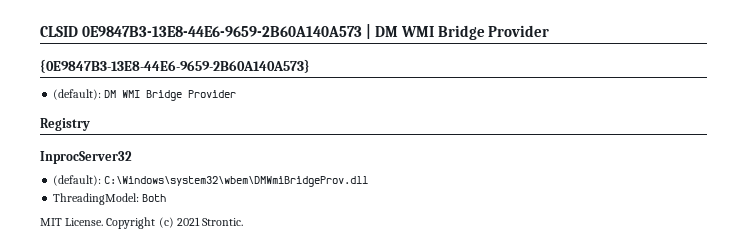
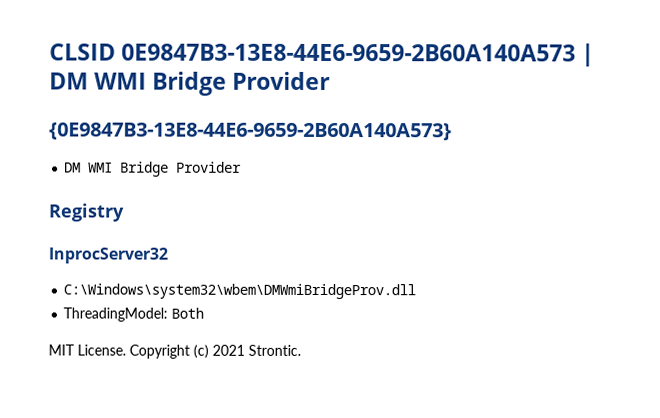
  {0E9847B3-13E8-44E6-9659-2B60A140A573}
- (default): DM WMI Bridge Provider
+ DM WMI Bridge Provider
- (default): C:\Windows\system32\wbem\DMWmiBridgeProv.dll
+ C:\Windows\system32\wbem\DMWmiBridgeProv.dll

